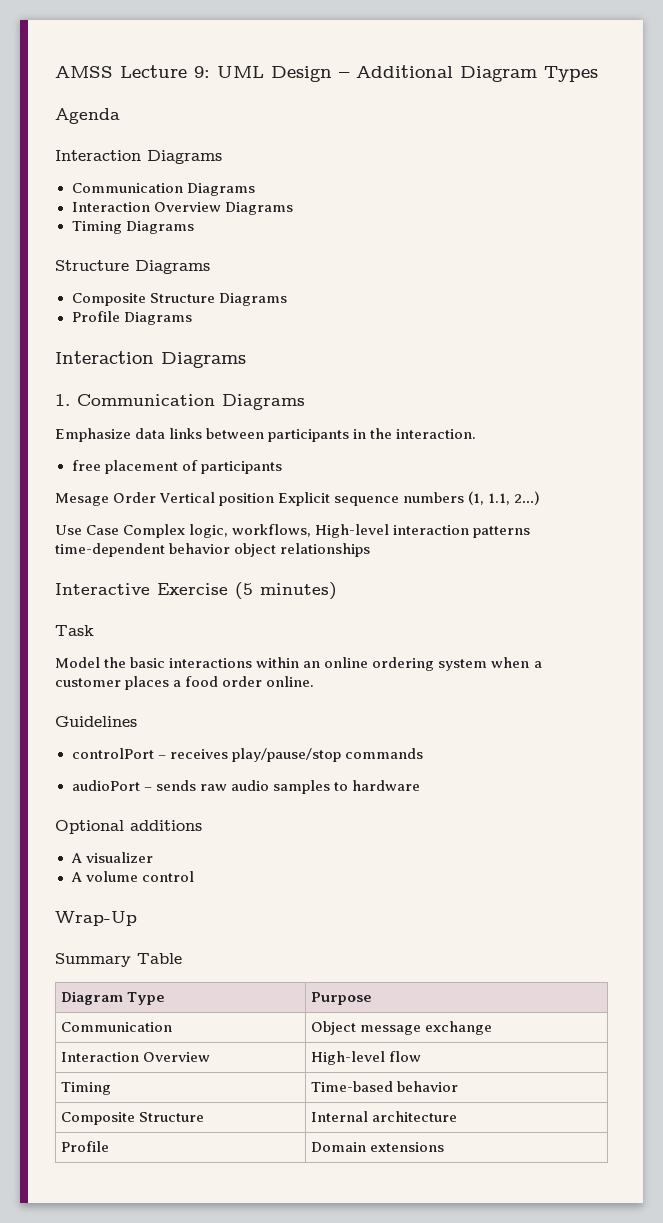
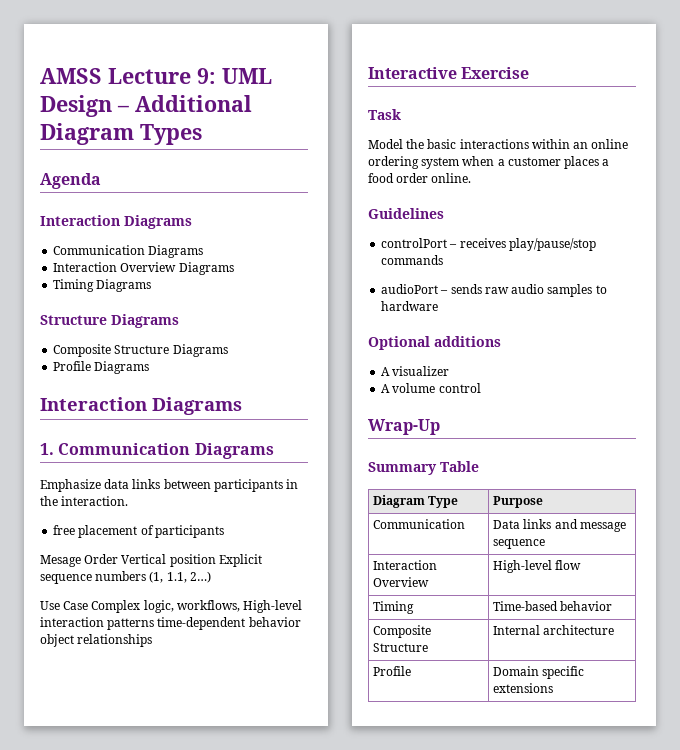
- Interactive Exercise (5 minutes)
+ Interactive Exercise
- Communication | Object message exchange
+ Communication | Data links and message sequence
- Profile | Domain extensions
+ Profile | Domain specific extensions

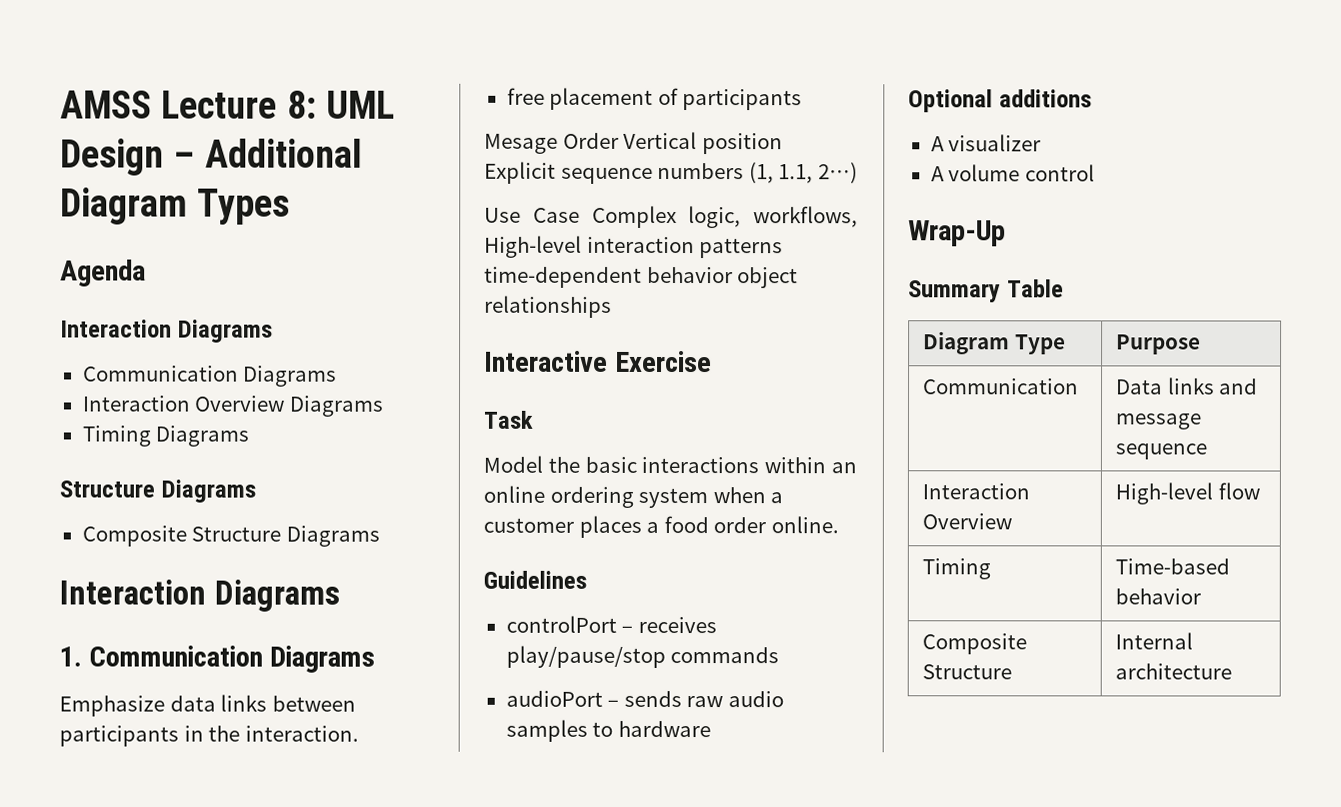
- AMSS Lecture 9: UML Design – Additional Diagram Types
+ AMSS Lecture 8: UML Design – Additional Diagram Types
- Profile Diagrams
- Profile | Domain specific extensions

